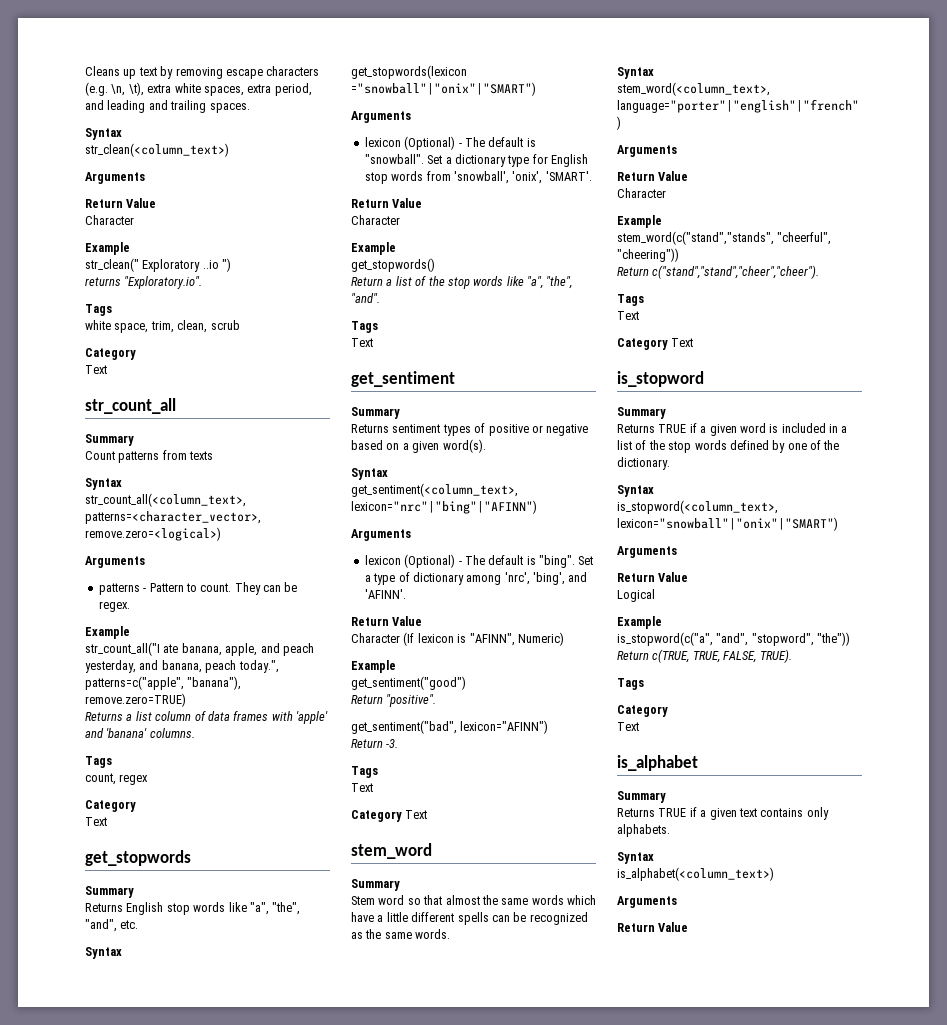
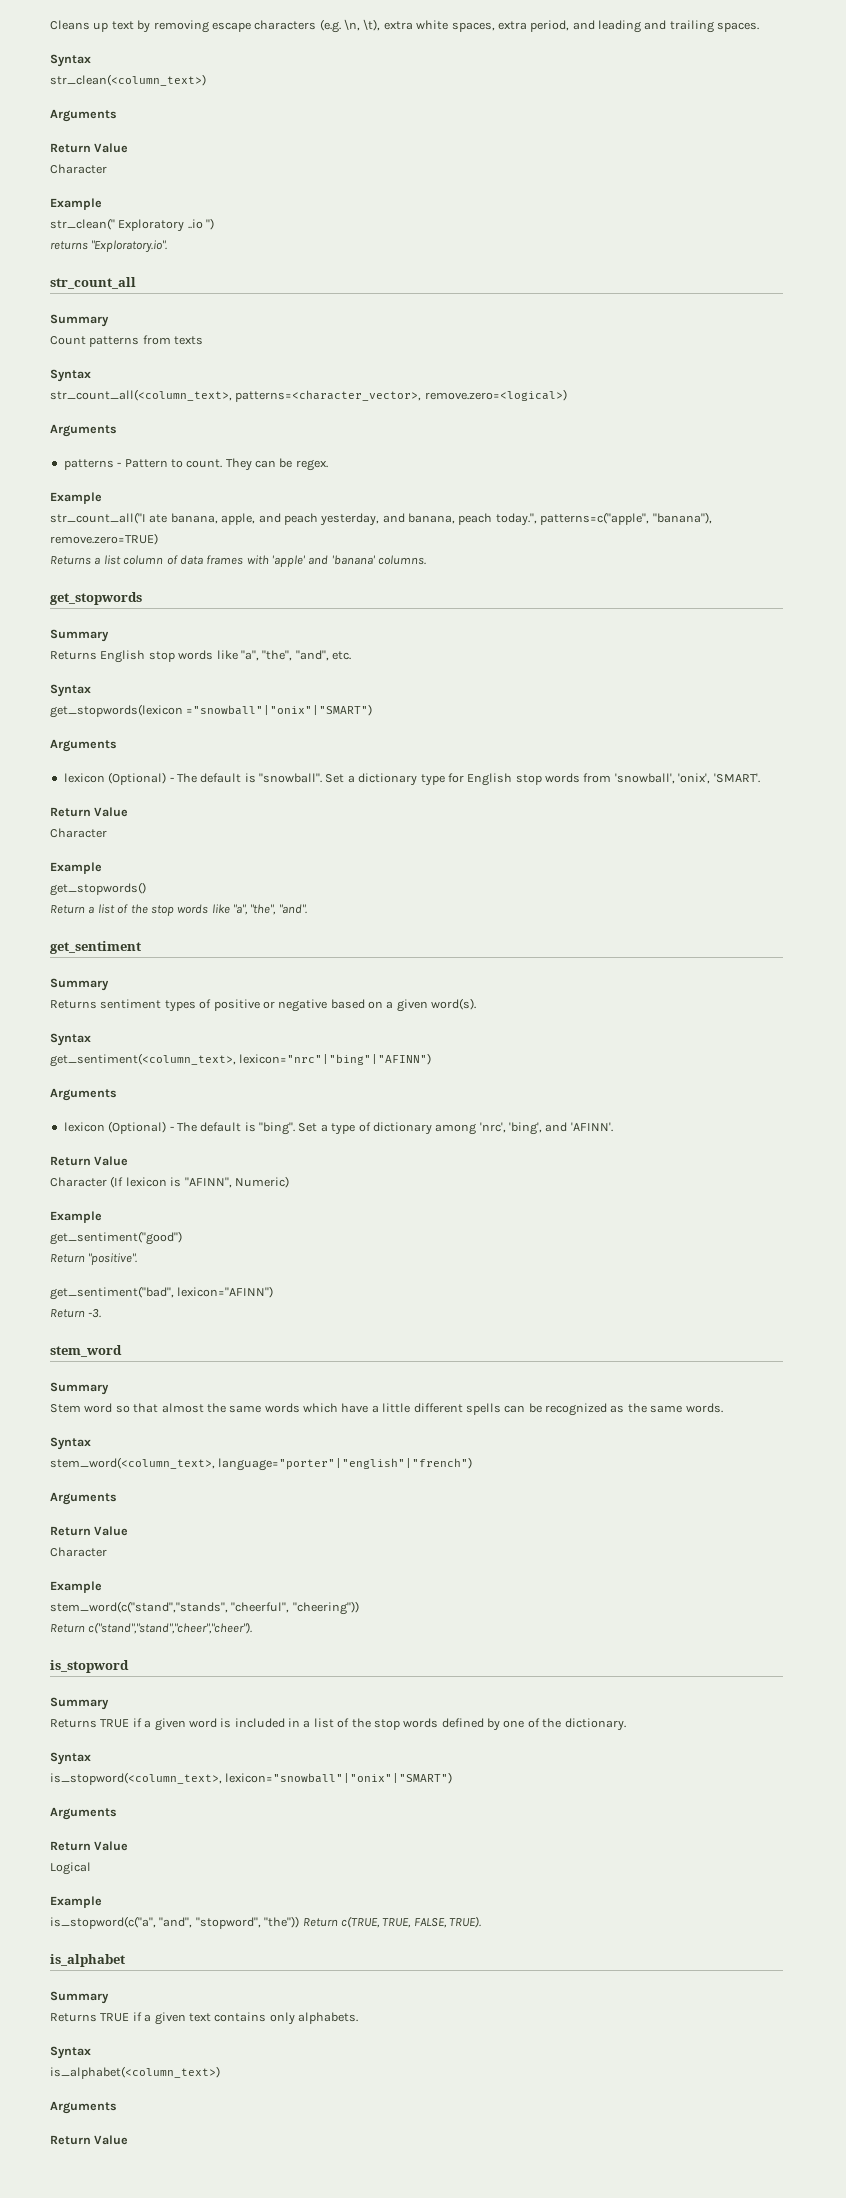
  returns "Exploratory.io".
- Tags
- white space, trim, clean, scrub
- Category
- Text
  Returns a list column of data frames with 'apple' and 'banana' columns.
- Tags
- count, regex
- Category
- Text
  Return a list of the stop words like "a", "the", "and".
- Tags
- Text
  Return -3.
- Tags
- Text
- Category Text
  Return c("stand","stand","cheer","cheer").
- Tags
- Text
- Category Text
  is_stopword(c("a", "and", "stopword", "the")) Return c(TRUE, TRUE, FALSE, TRUE).
- Tags
- Category
- Text

